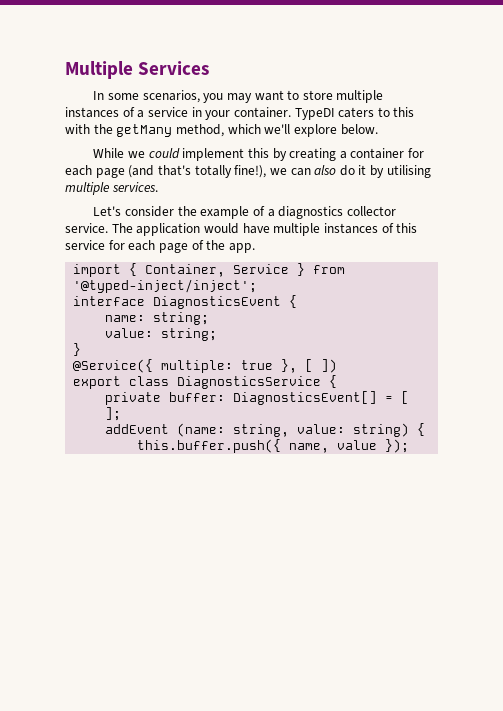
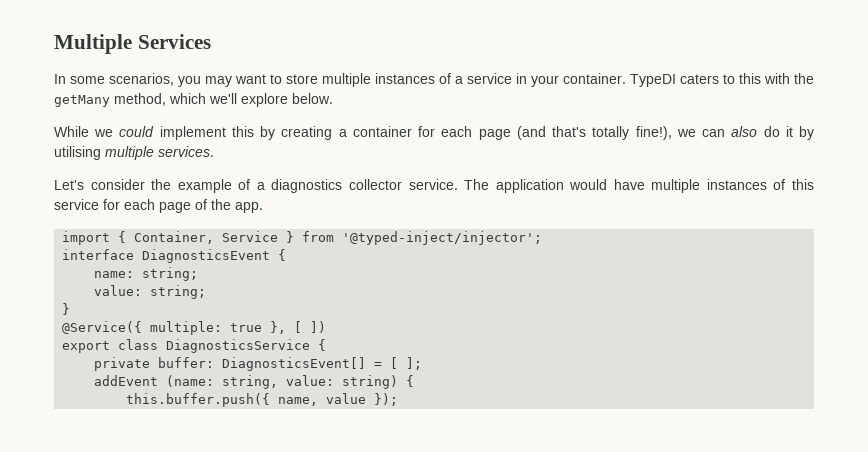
- import { Container, Service } from '@typed-inject/inject';
+ import { Container, Service } from '@typed-inject/injector';

